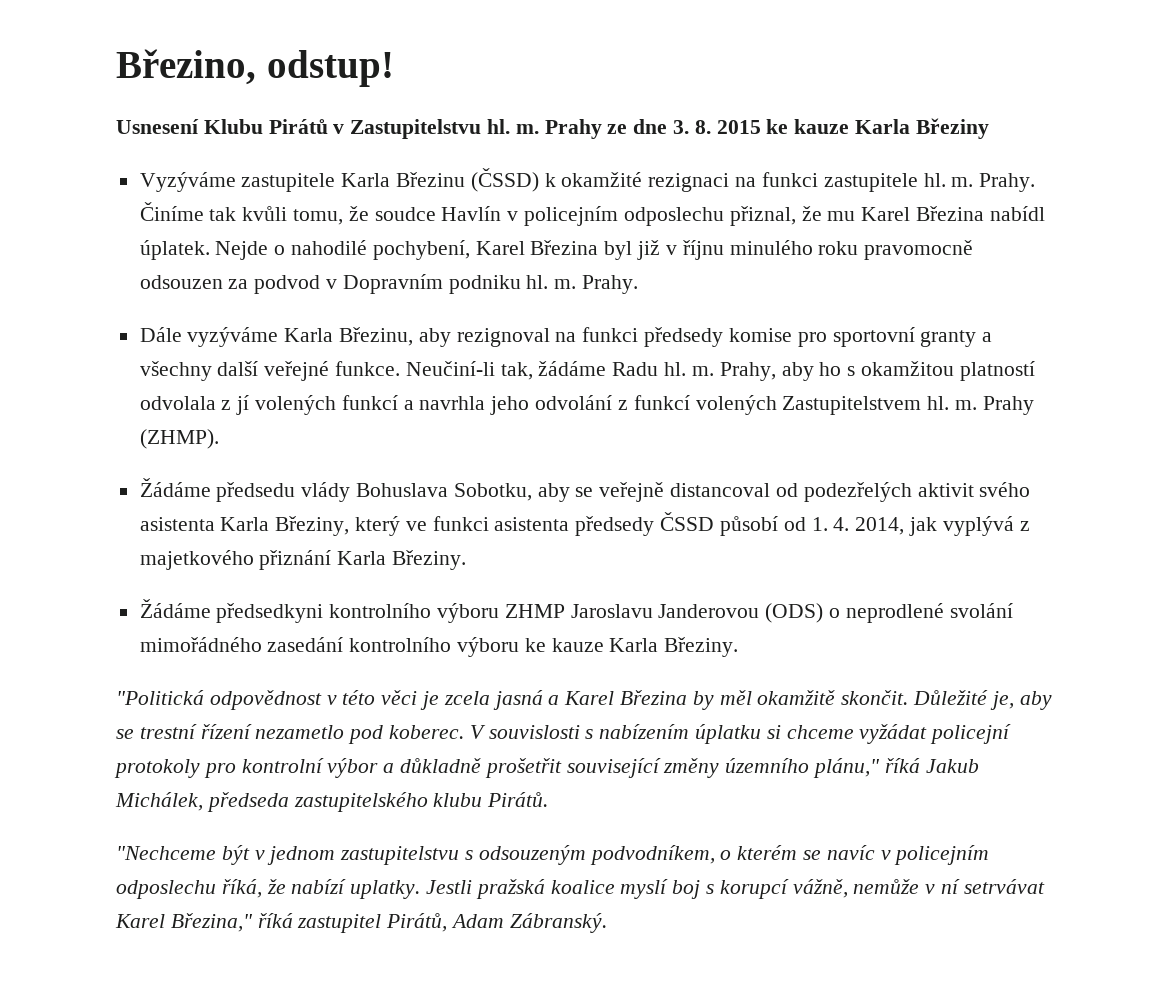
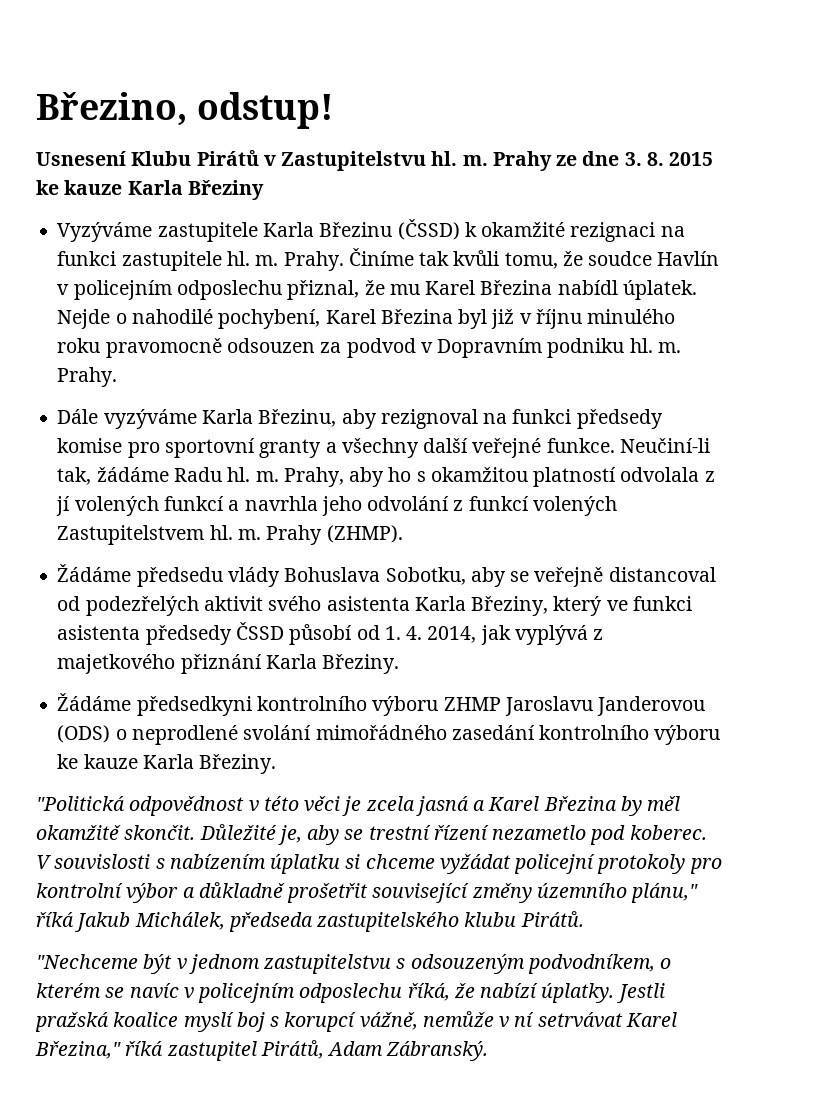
- "Nechceme být v jednom zastupitelstvu s odsouzeným podvodníkem, o kterém se navíc v policejním odposlechu říká, že nabízí uplatky.
+ "Nechceme být v jednom zastupitelstvu s odsouzeným podvodníkem, o kterém se navíc v policejním odposlechu říká, že nabízí úplatky.

